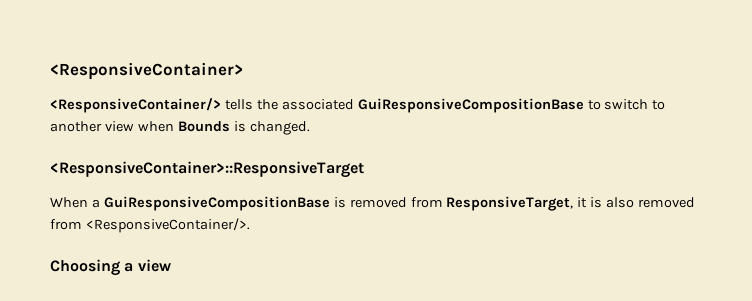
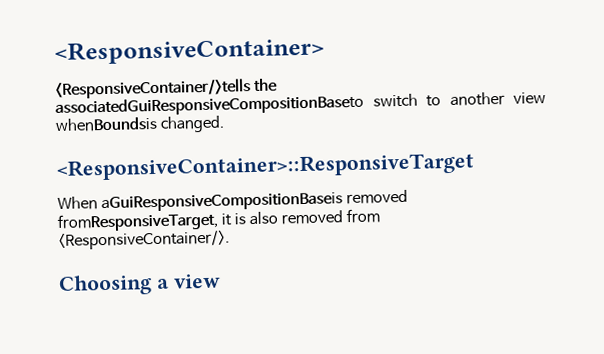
- <ResponsiveContainer/> tells the associated GuiResponsiveCompositionBase to switch to another view when Bounds is changed.
+ <ResponsiveContainer/>tells the associatedGuiResponsiveCompositionBaseto switch to another view whenBoundsis changed.
- When a GuiResponsiveCompositionBase is removed from ResponsiveTarget, it is also removed from <ResponsiveContainer/>.
+ When aGuiResponsiveCompositionBaseis removed fromResponsiveTarget, it is also removed from <ResponsiveContainer/>.

